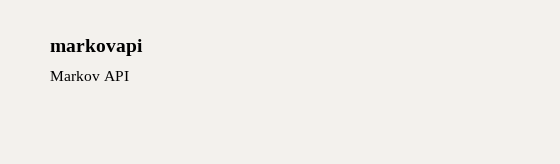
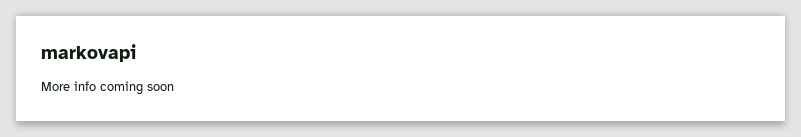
- Markov API
+ More info coming soon

